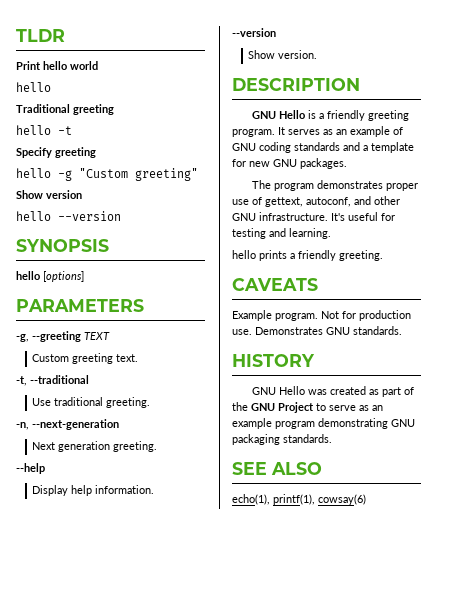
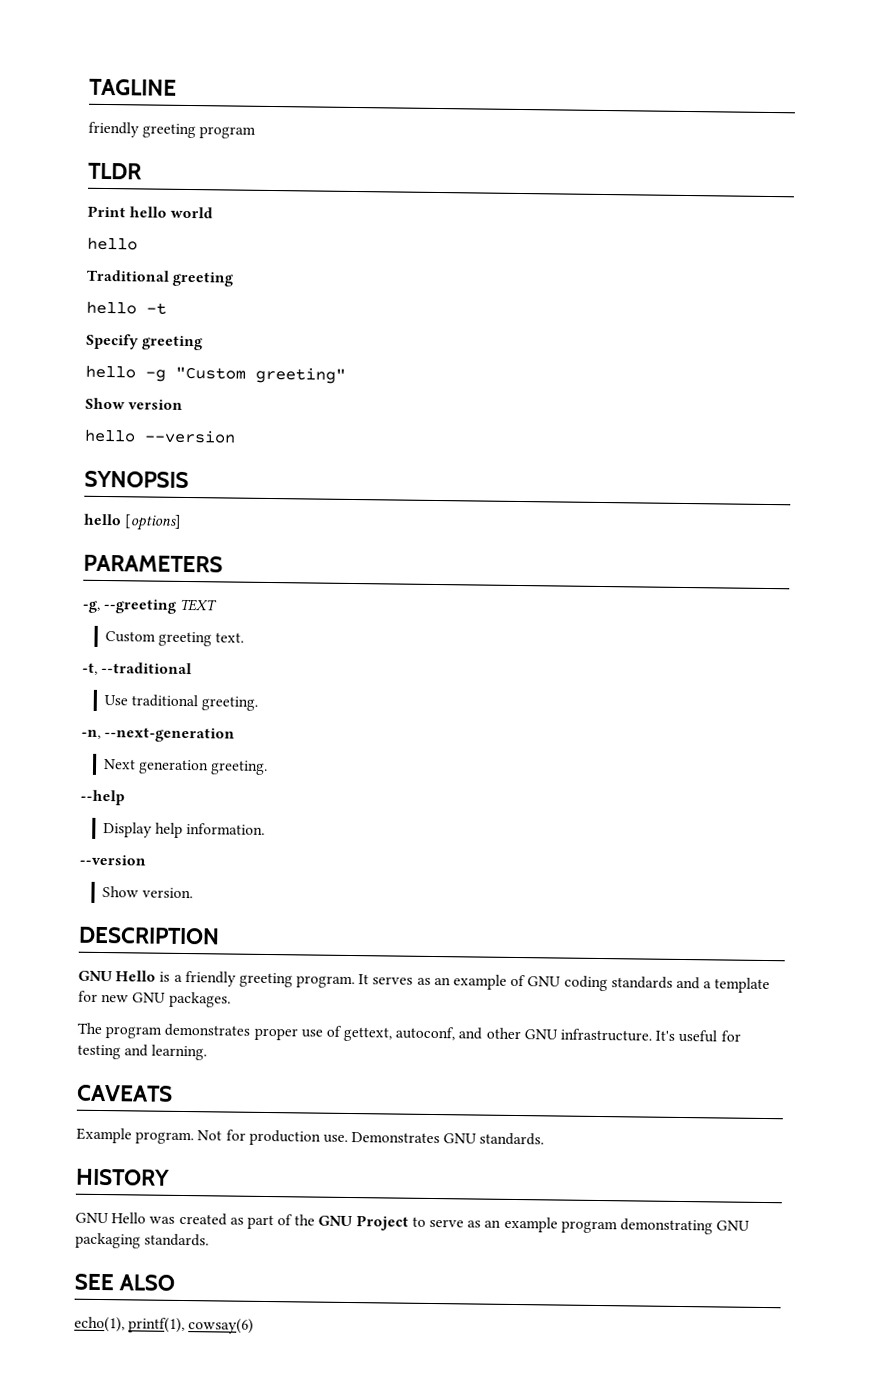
+ TAGLINE
+ friendly greeting program
- hello prints a friendly greeting.

